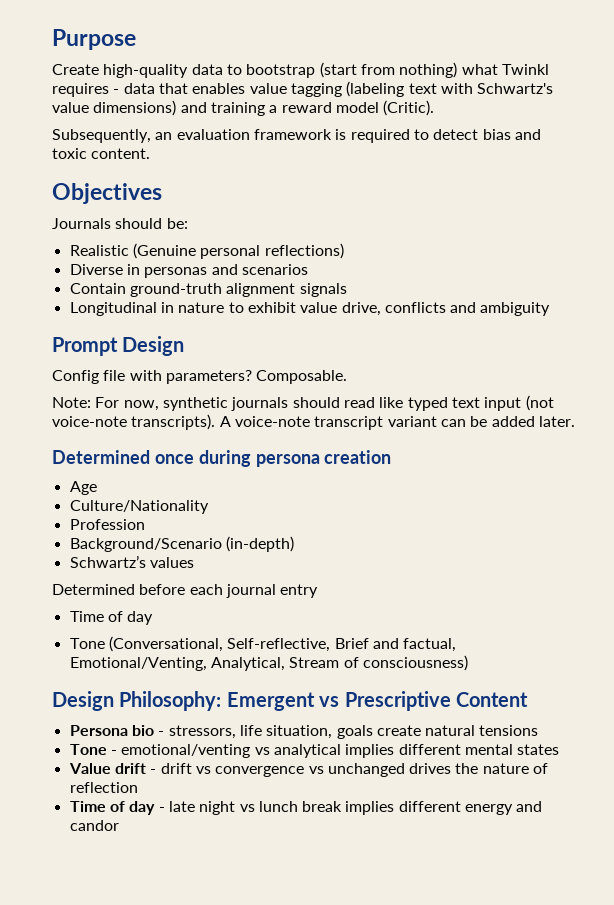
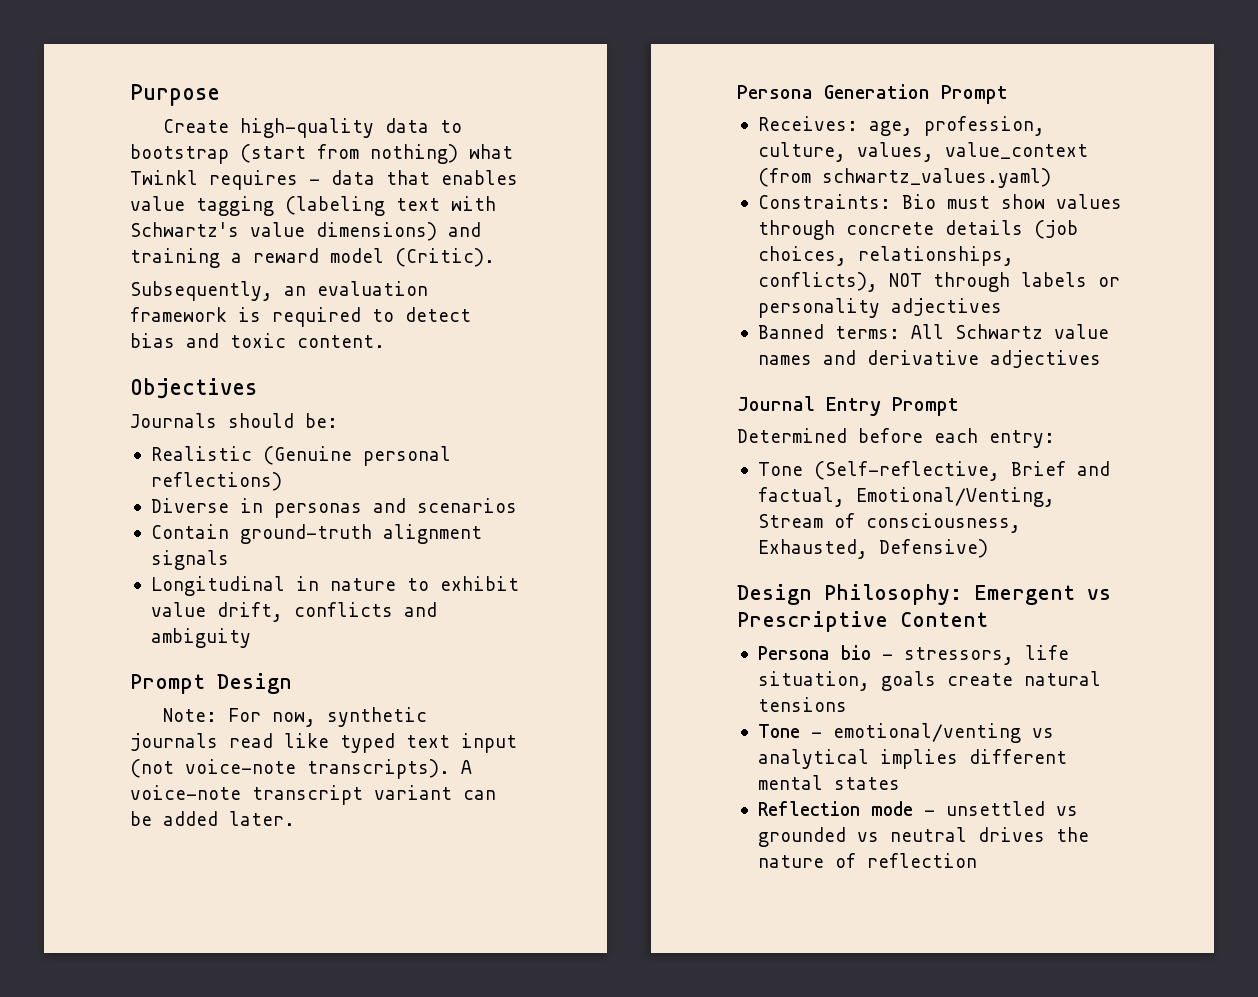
- Longitudinal in nature to exhibit value drive, conflicts and ambiguity
+ Longitudinal in nature to exhibit value drift, conflicts and ambiguity
- Config file with parameters? Composable.
- Note: For now, synthetic journals should read like typed text input (not voice-note transcripts).
+ Note: For now, synthetic journals read like typed text input (not voice-note transcripts).
- Determined once during persona creation
- Age
- Culture/Nationality
- Profession
- Background/Scenario (in-depth)
- Schwartz’s values
- Determined before each journal entry
- Time of day
- Tone (Conversational, Self-reflective, Brief and factual, Emotional/Venting, Analytical, Stream of consciousness)
+ Persona Generation Prompt
+ Receives: age, profession, culture, values, value_context (from schwartz_values.yaml)
+ Constraints: Bio must show values through concrete details (job choices, relationships, conflicts), NOT through labels or personality adjectives
+ Banned terms: All Schwartz value names and derivative adjectives
+ Journal Entry Prompt
+ Determined before each entry:
+ Tone (Self-reflective, Brief and factual, Emotional/Venting, Stream of consciousness, Exhausted, Defensive)
- Value drift - drift vs convergence vs unchanged drives the nature of reflection
+ Reflection mode - unsettled vs grounded vs neutral drives the nature of reflection
- Time of day - late night vs lunch break implies different energy and candor

